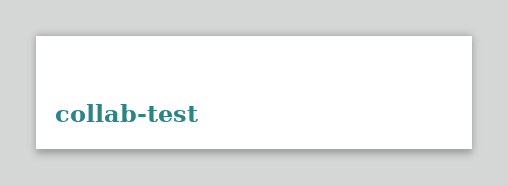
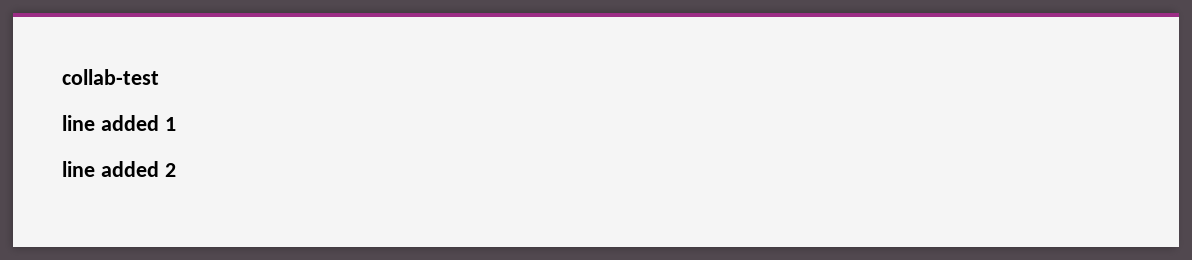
+ line added 1
+ line added 2

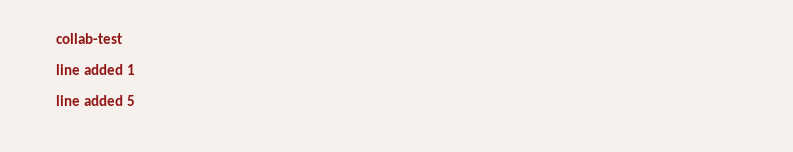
- line added 2
+ line added 5

